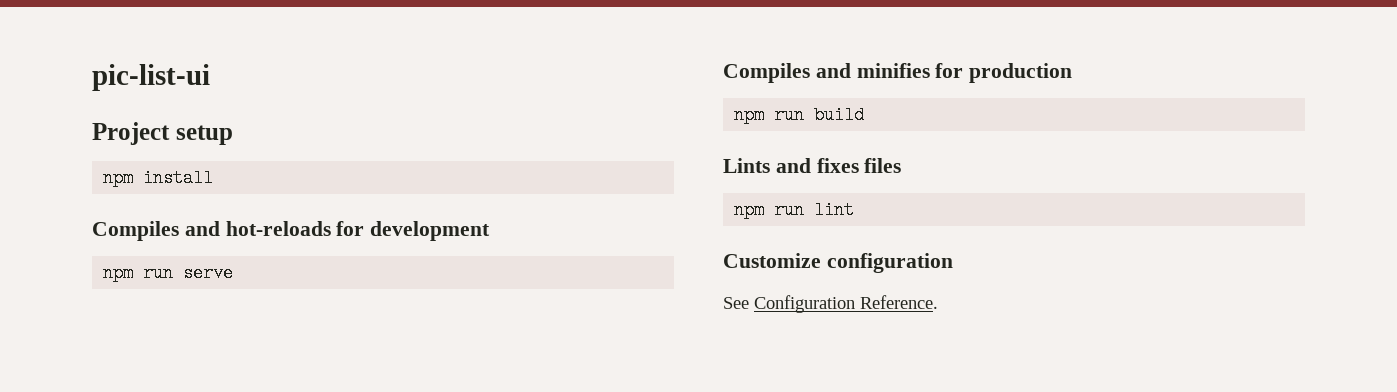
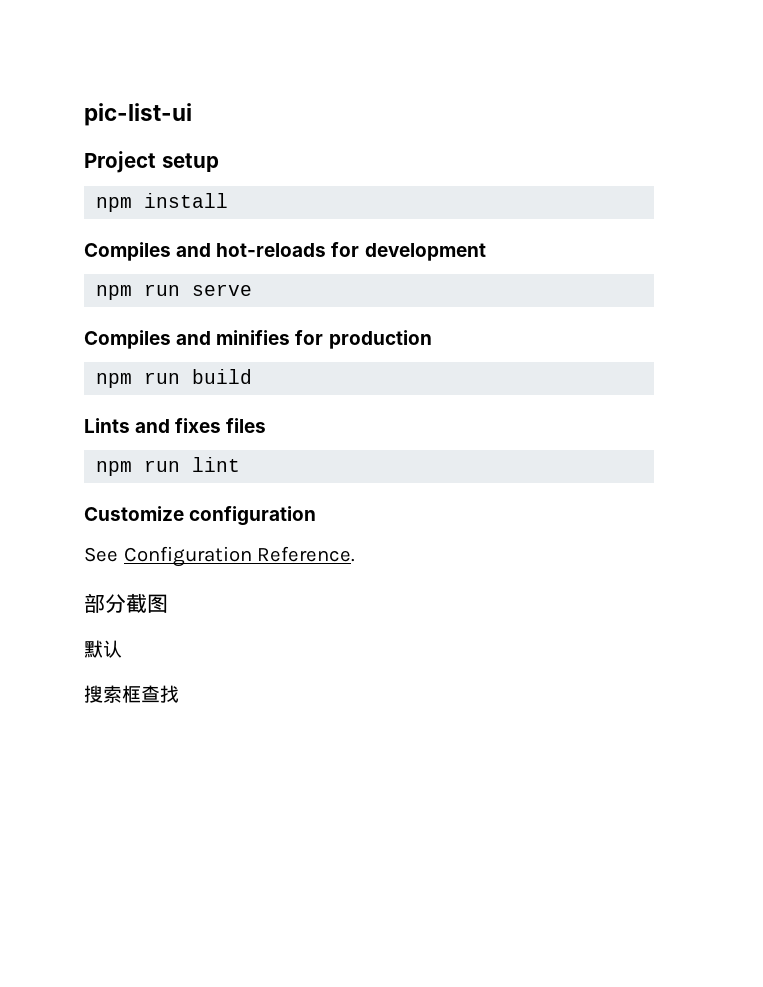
+ 部分截图
+ 默认
+ 搜索框查找

